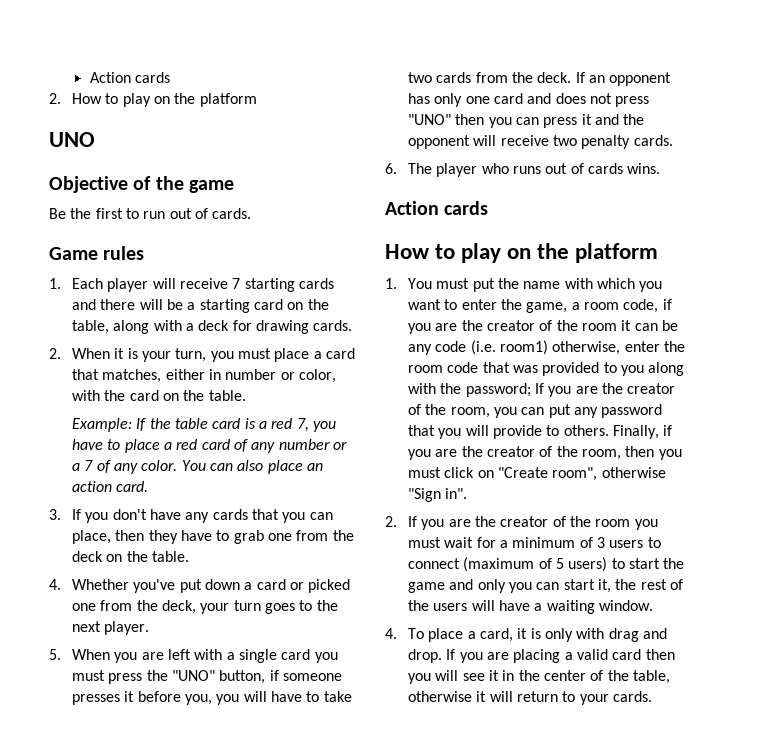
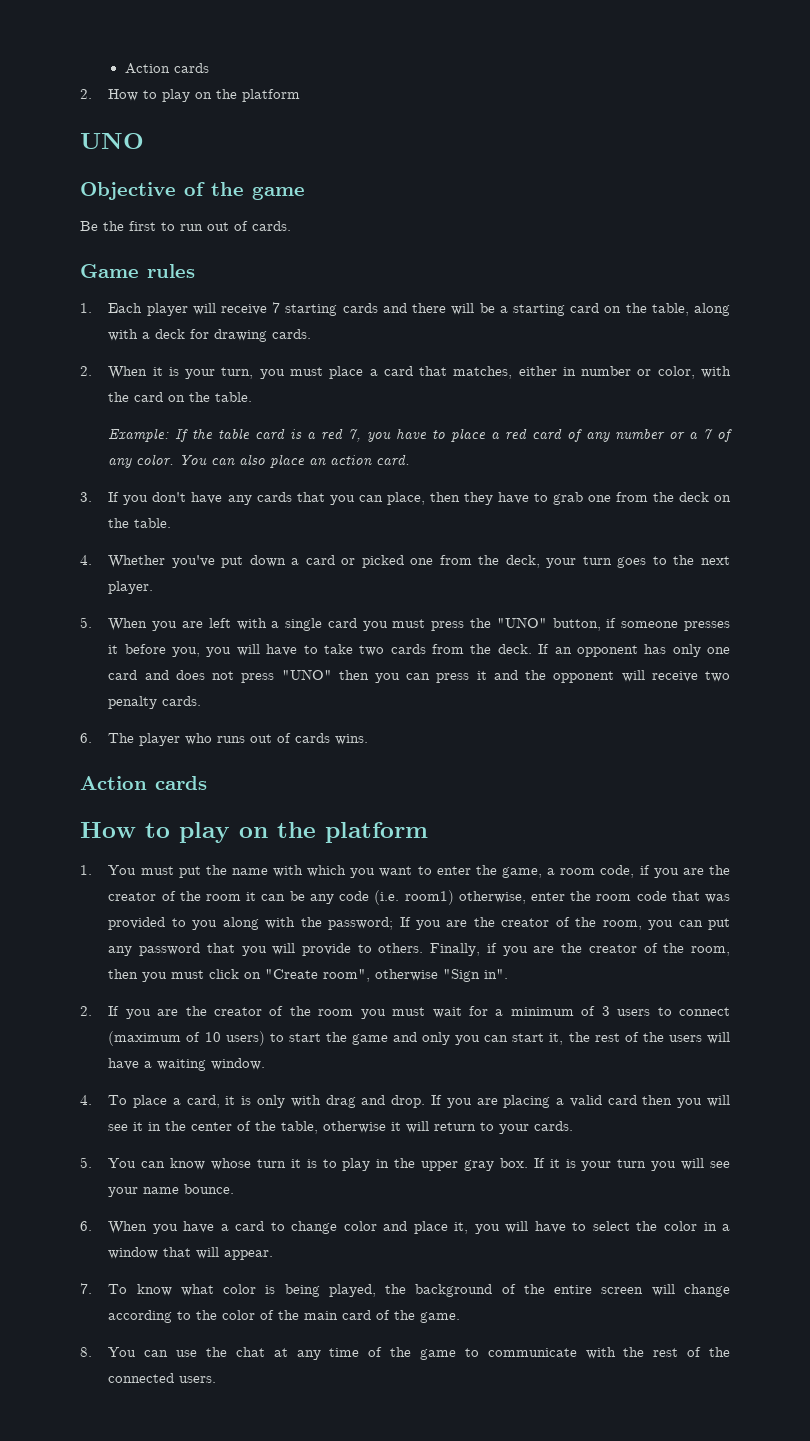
- 2. If you are the creator of the room you must wait for a minimum of 3 users to connect (maximum of 5 users) to start the game and only you can start it, the rest of the users will have a waiting window.
+ 2. If you are the creator of the room you must wait for a minimum of 3 users to connect (maximum of 10 users) to start the game and only you can start it, the rest of the users will have a waiting window.
+ 5. You can know whose turn it is to play in the upper gray box. If it is your turn you will see your name bounce.
+ 6. When you have a card to change color and place it, you will have to select the color in a window that will appear.
+ 7. To know what color is being played, the background of the entire screen will change according to the color of the main card of the game.
+ 8. You can use the chat at any time of the game to communicate with the rest of the connected users.

